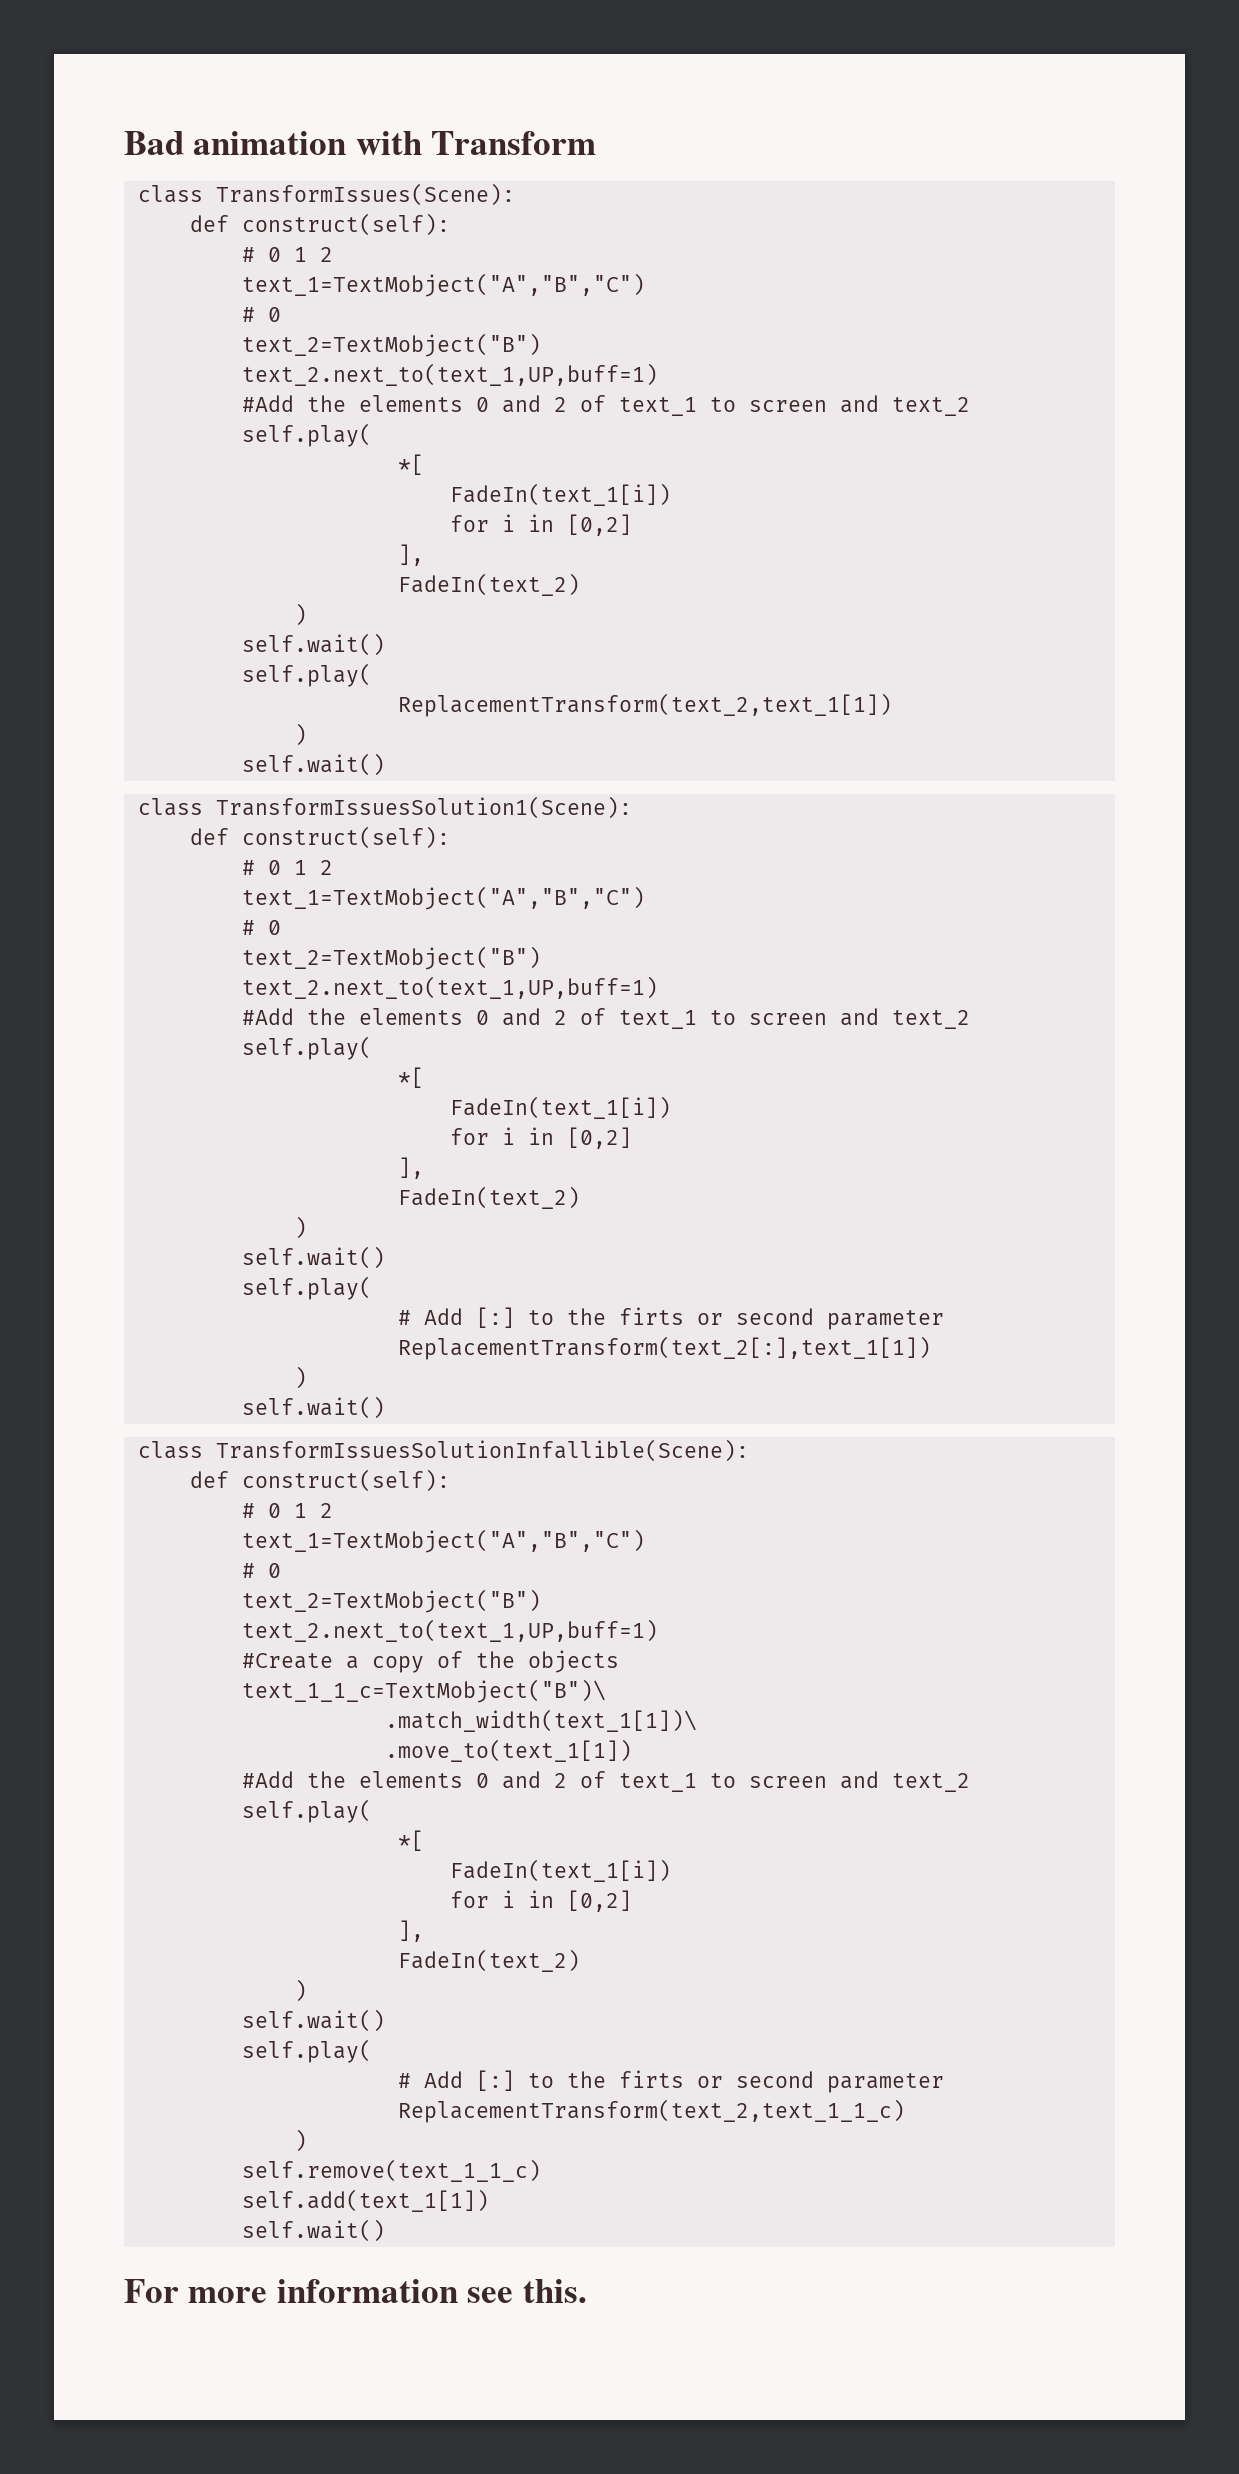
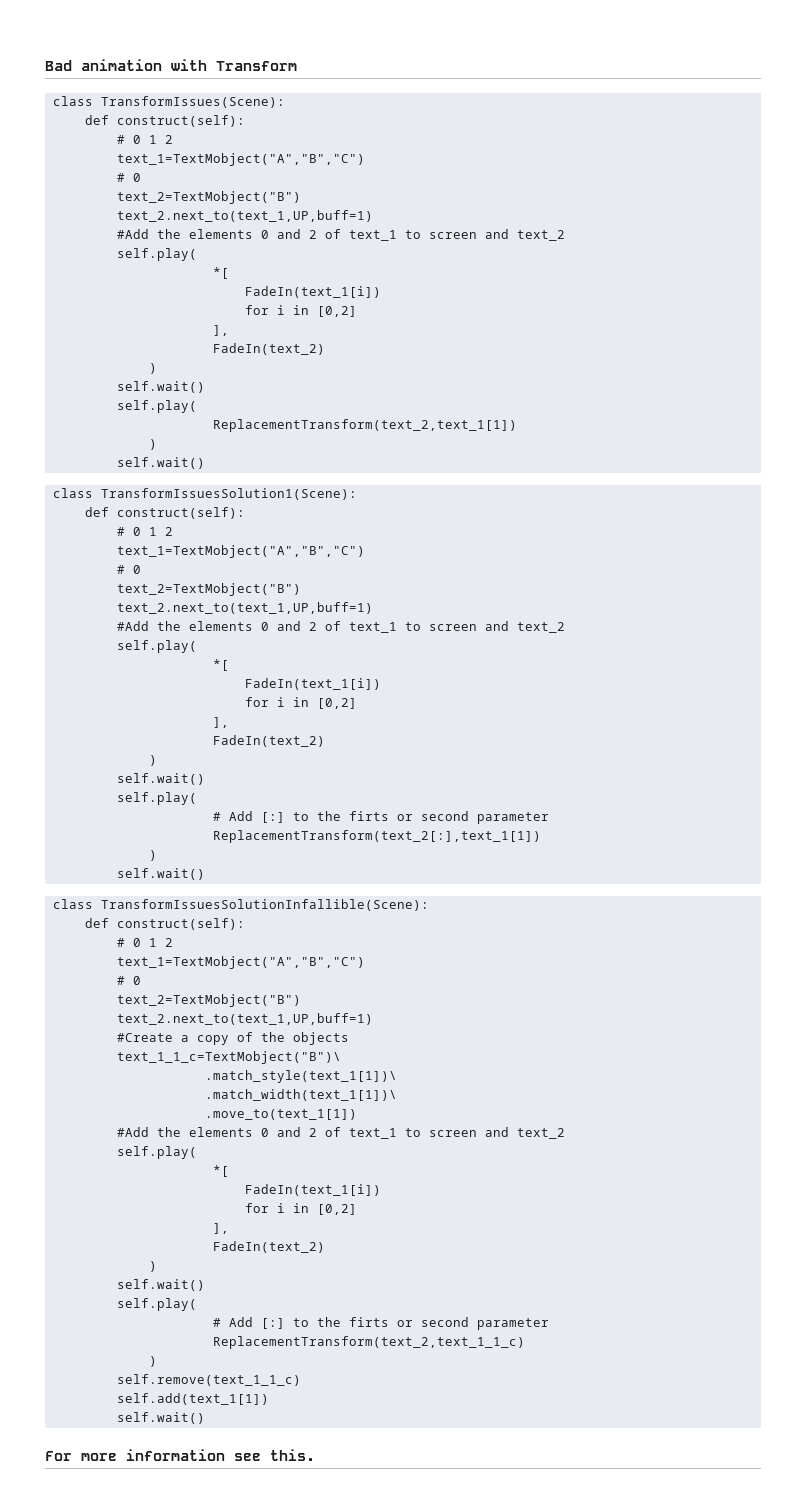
+ .match_style(text_1[1])\

